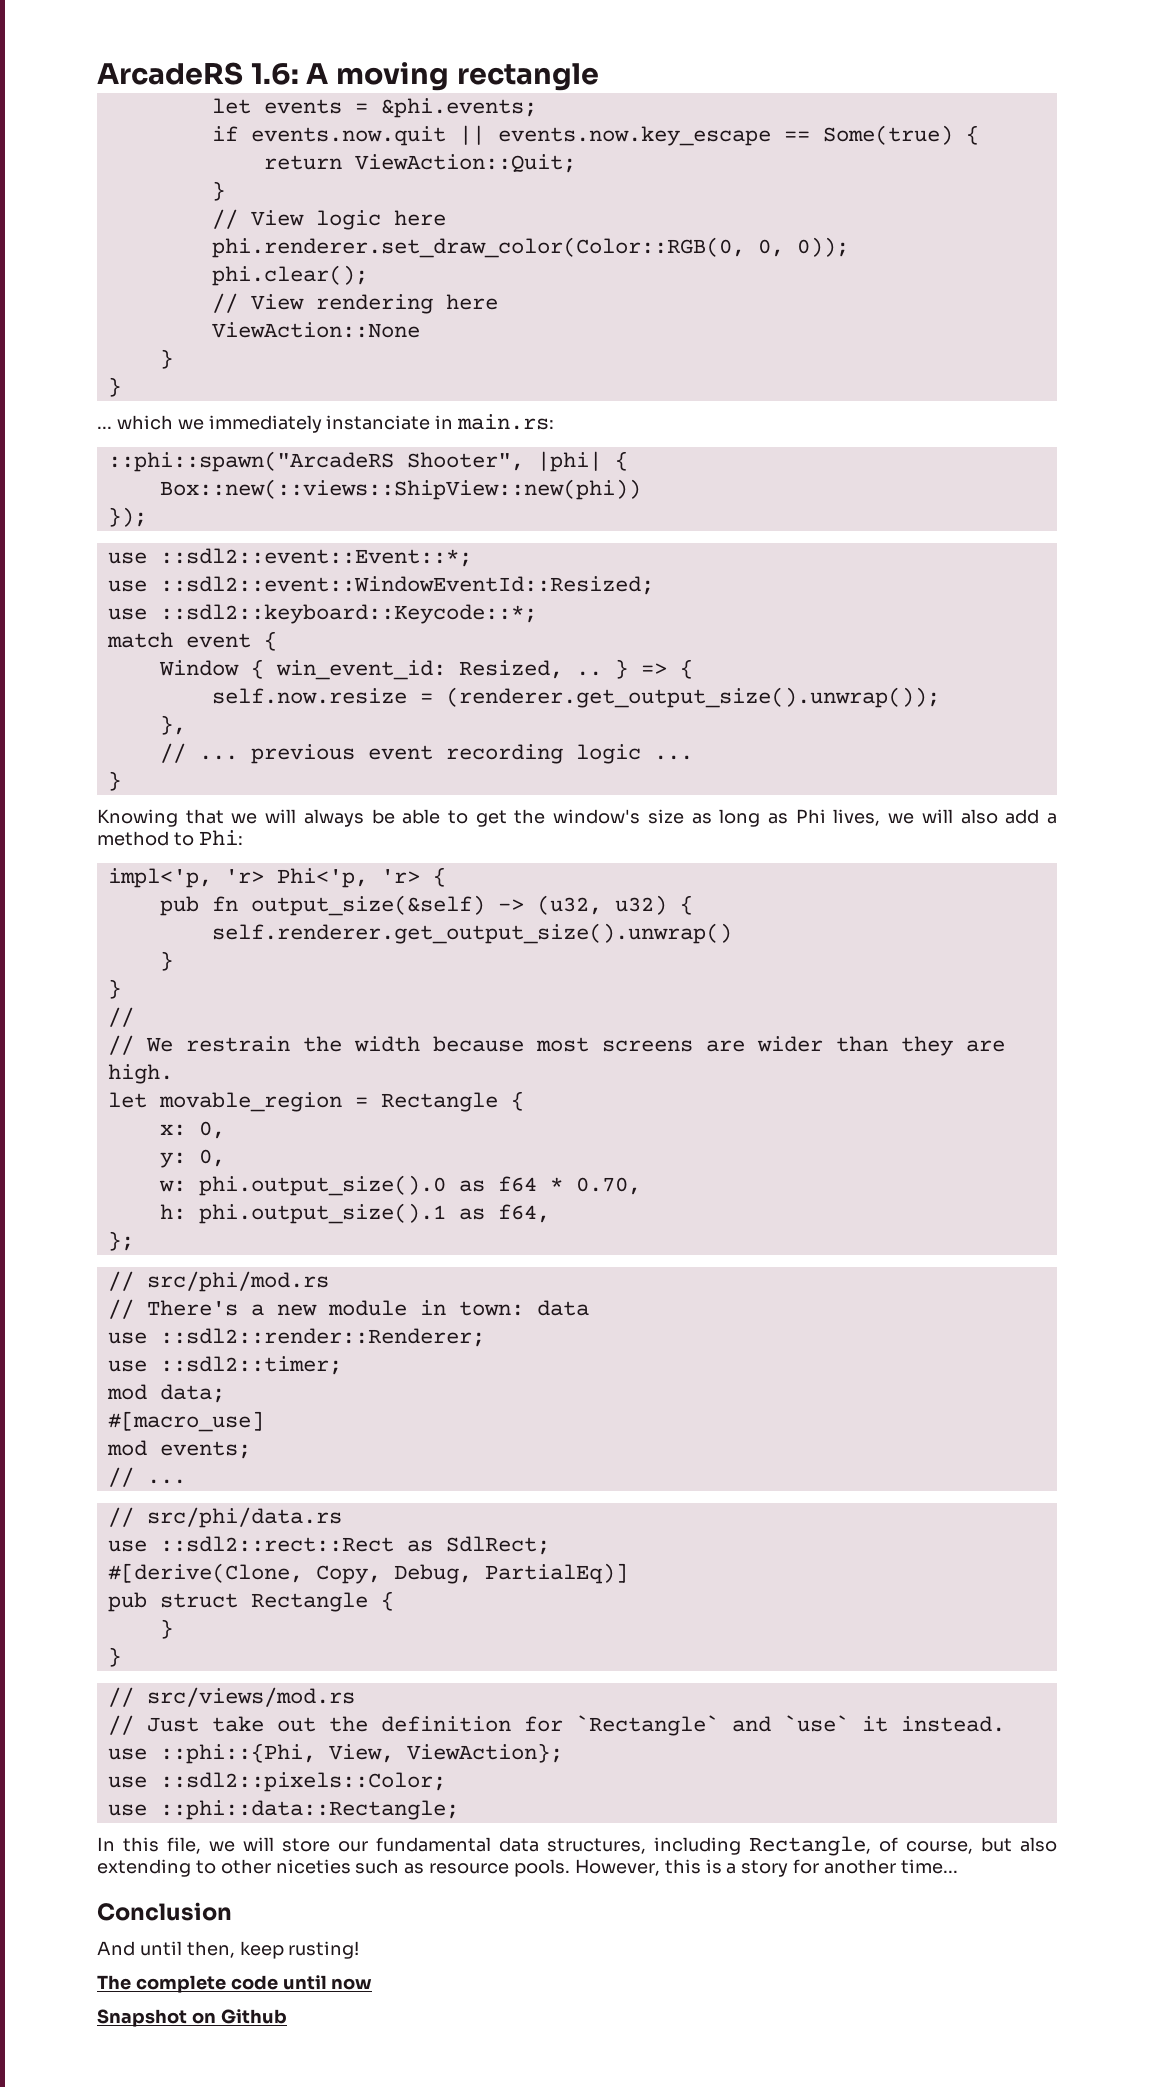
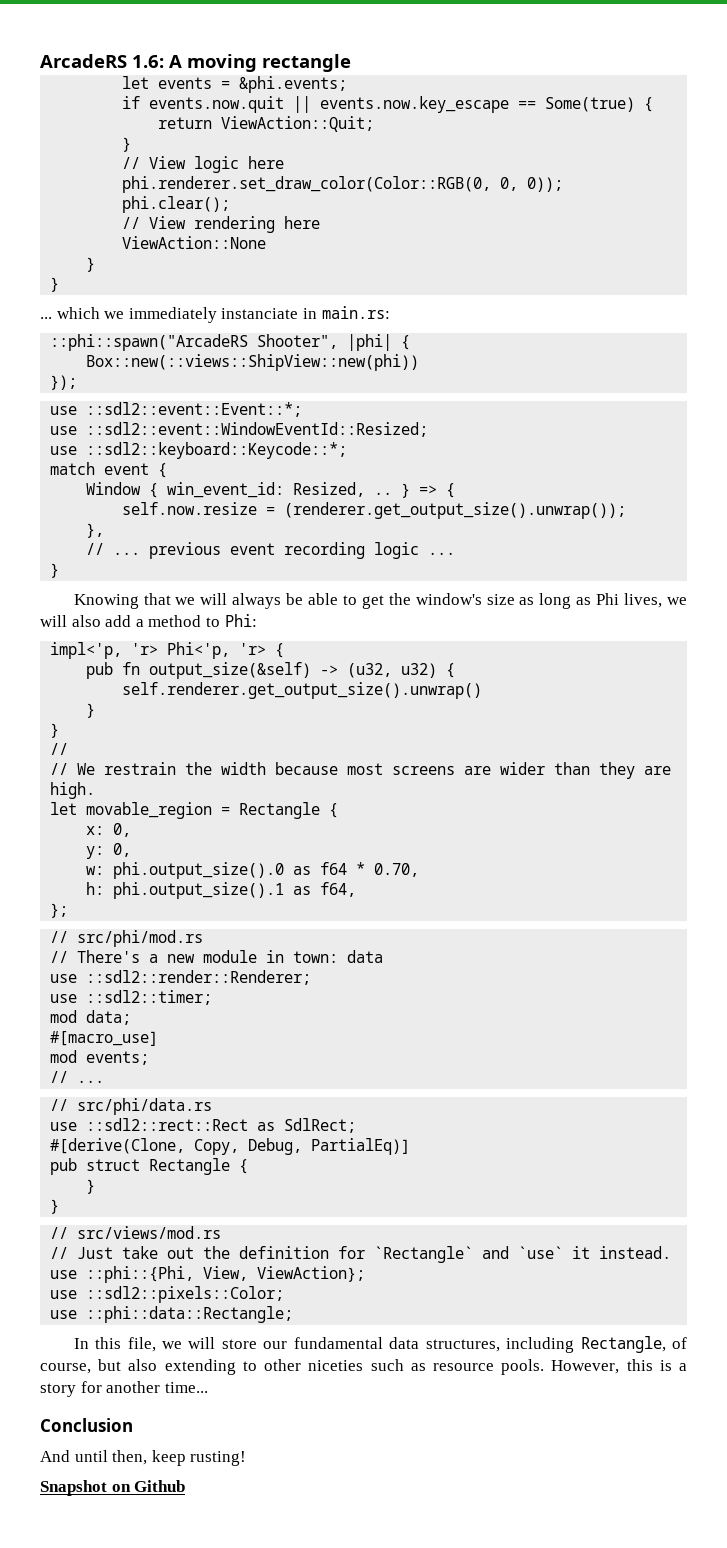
- The complete code until now

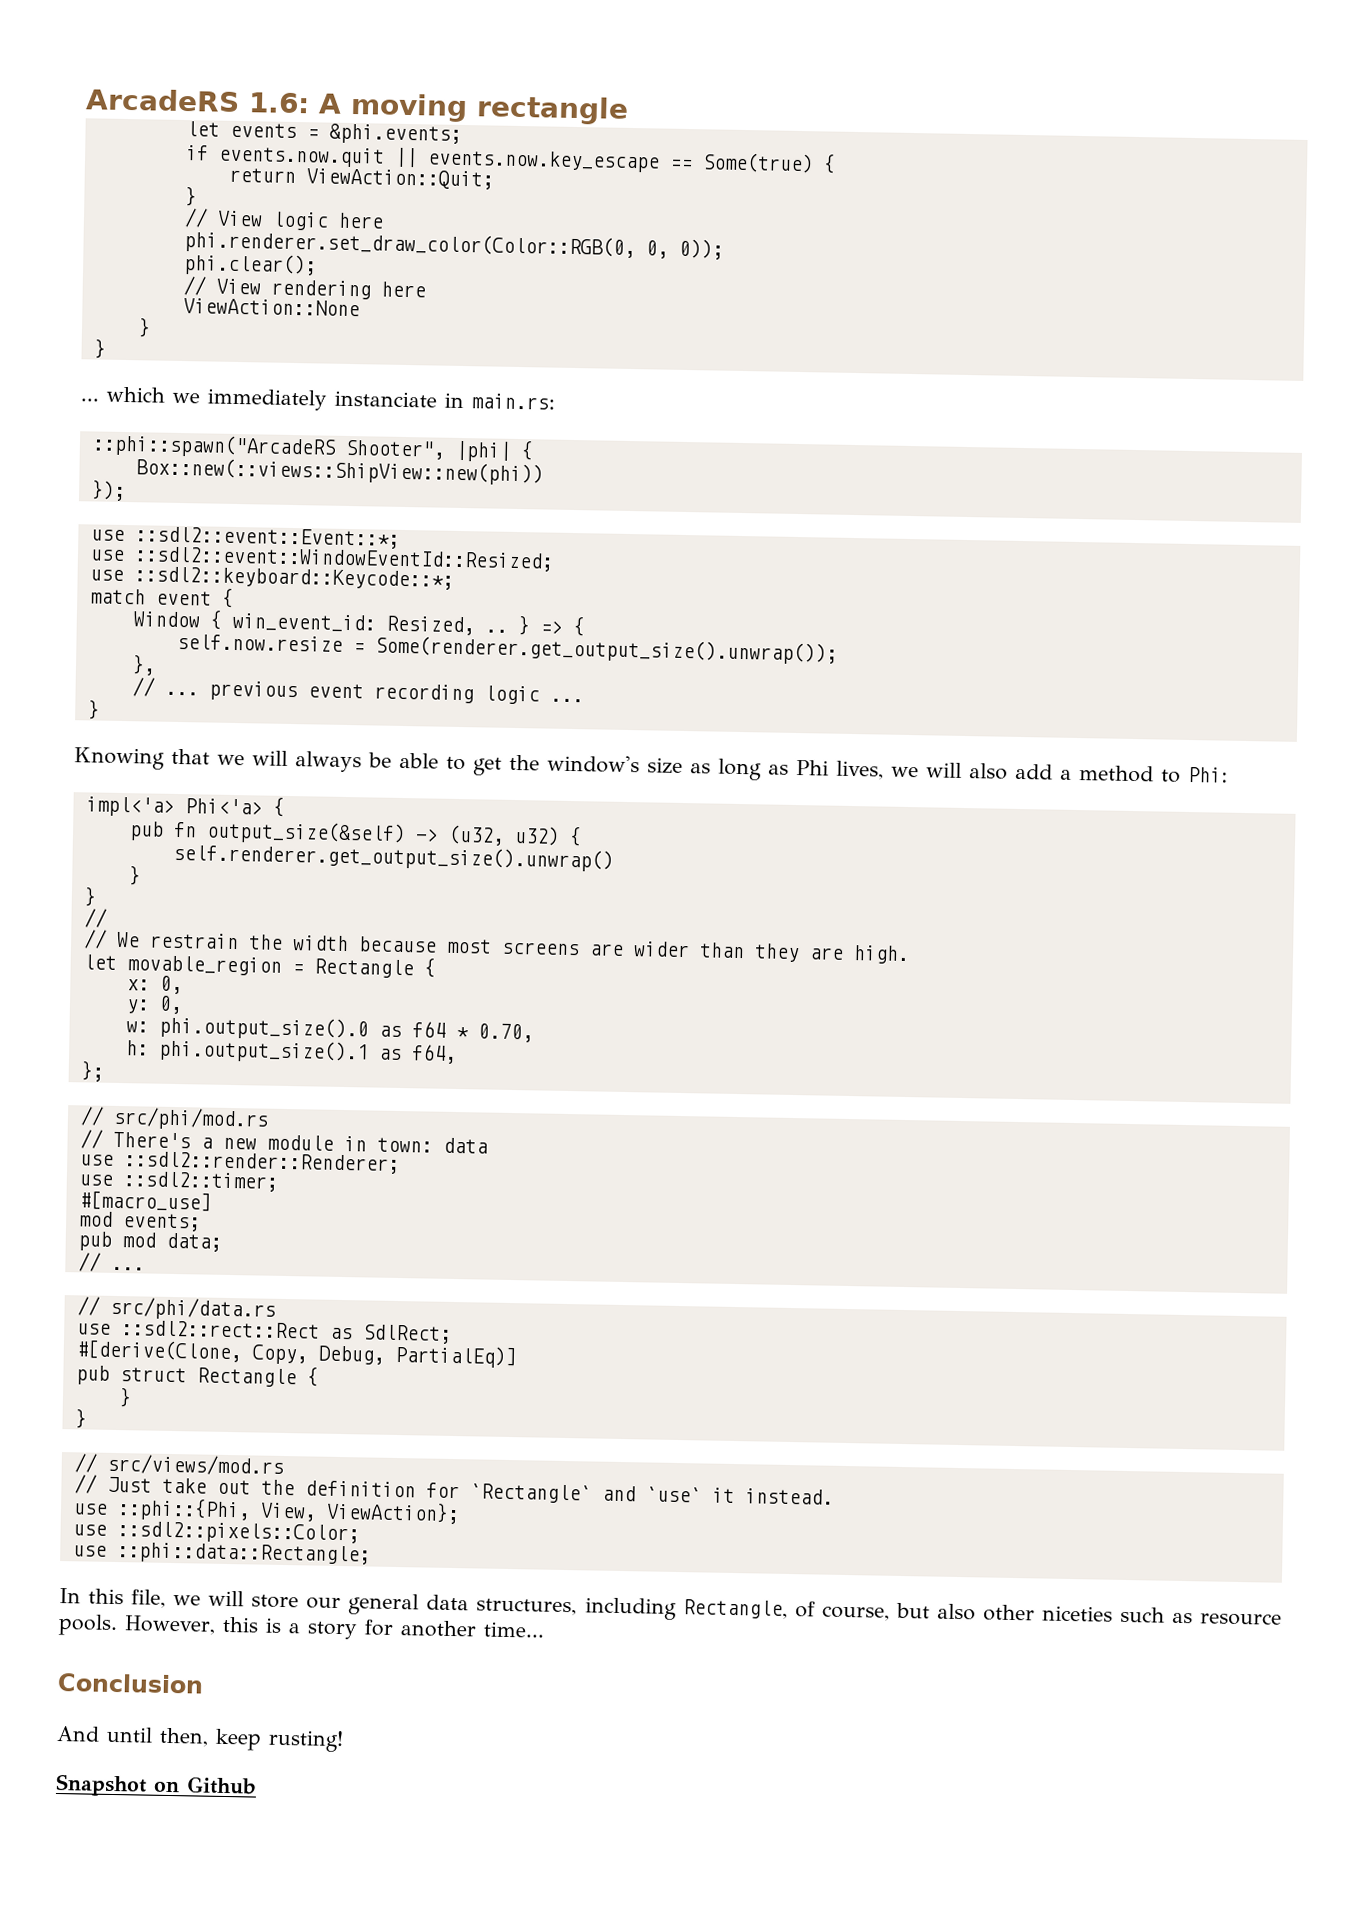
- self.now.resize = (renderer.get_output_size().unwrap());
+ self.now.resize = Some(renderer.get_output_size().unwrap());
- impl<'p, 'r> Phi<'p, 'r> {
+ impl<'a> Phi<'a> {
- mod data;
+ pub mod data;
- In this file, we will store our fundamental data structures, including Rectangle, of course, but also extending to other niceties such as resource pools.
+ In this file, we will store our general data structures, including Rectangle, of course, but also other niceties such as resource pools.

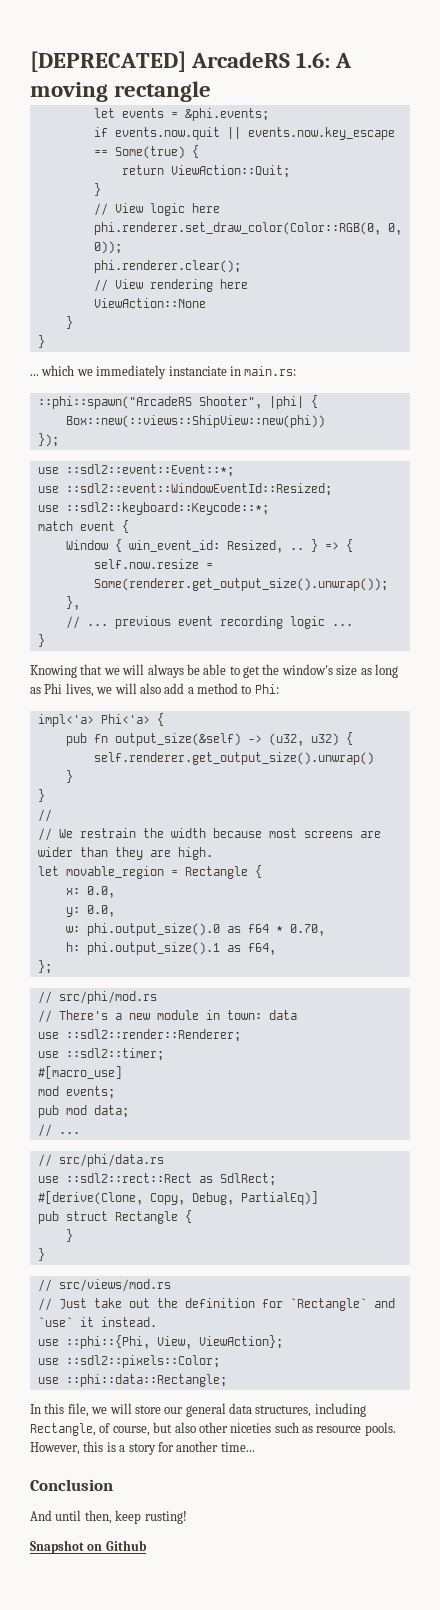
- ArcadeRS 1.6: A moving rectangle
+ [DEPRECATED] ArcadeRS 1.6: A moving rectangle
- phi.clear();
+ phi.renderer.clear();
- x: 0,
+ x: 0.0,
- y: 0,
+ y: 0.0,

